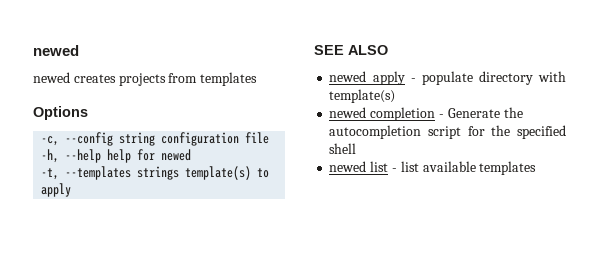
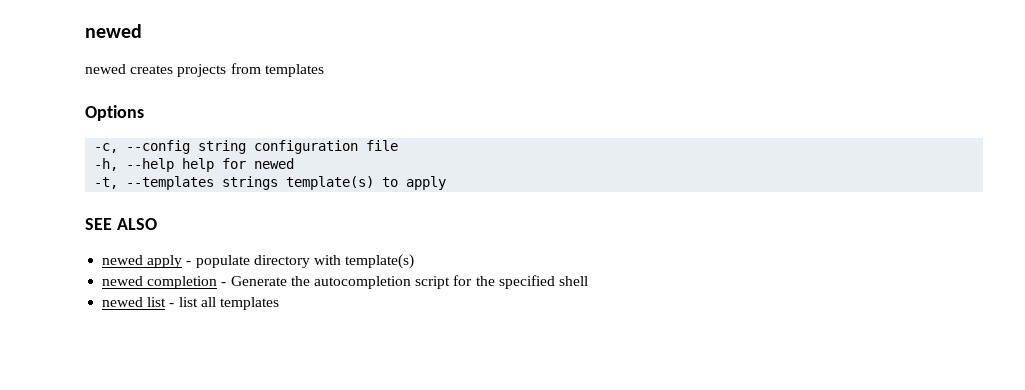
- newed list - list available templates
+ newed list - list all templates

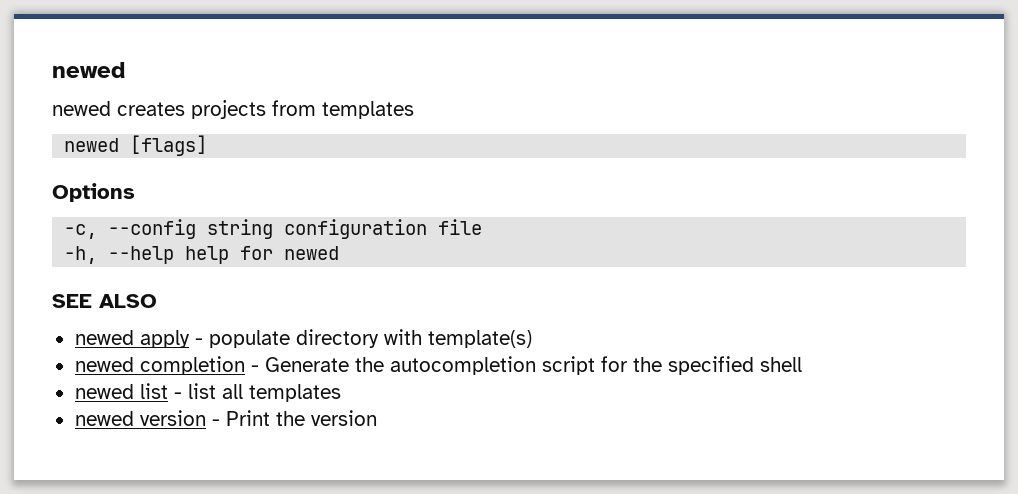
+ newed [flags]
- -t, --templates strings template(s) to apply
+ newed version - Print the version

